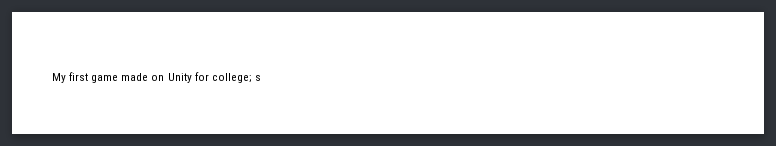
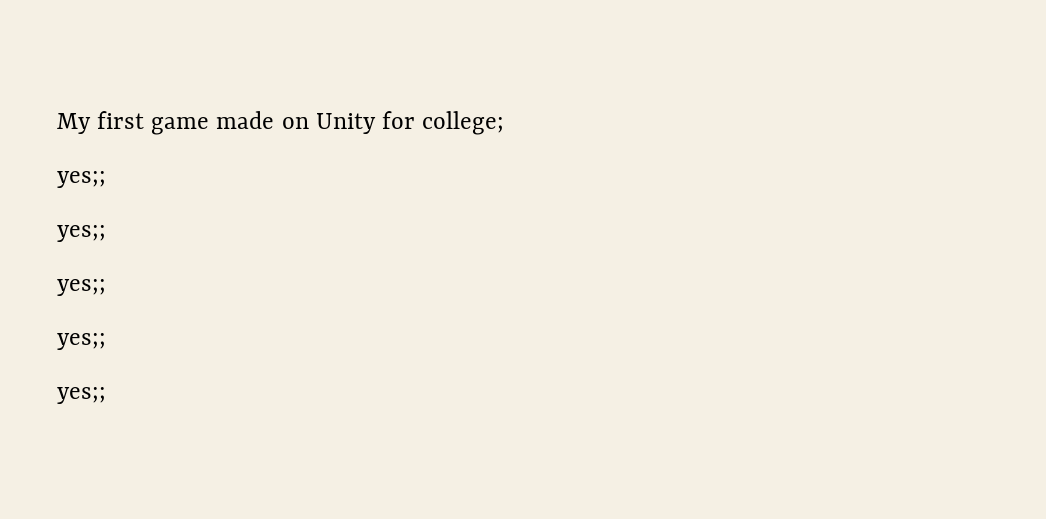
- My first game made on Unity for college; s
+ My first game made on Unity for college;
+ yes;;
+ yes;;
+ yes;;
+ yes;;
+ yes;;

